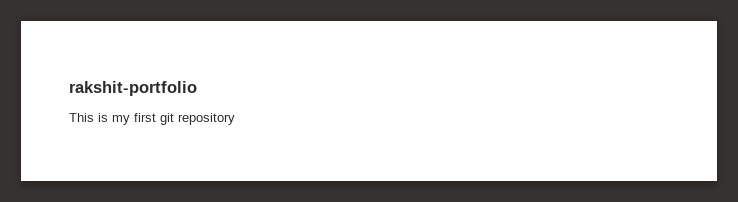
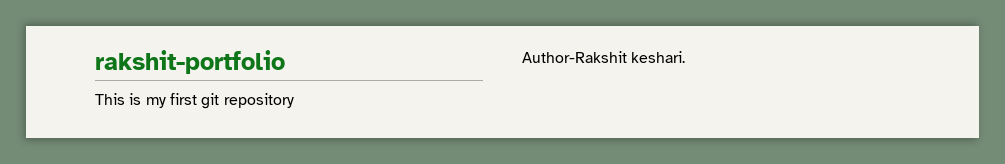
+ Author-Rakshit keshari.

